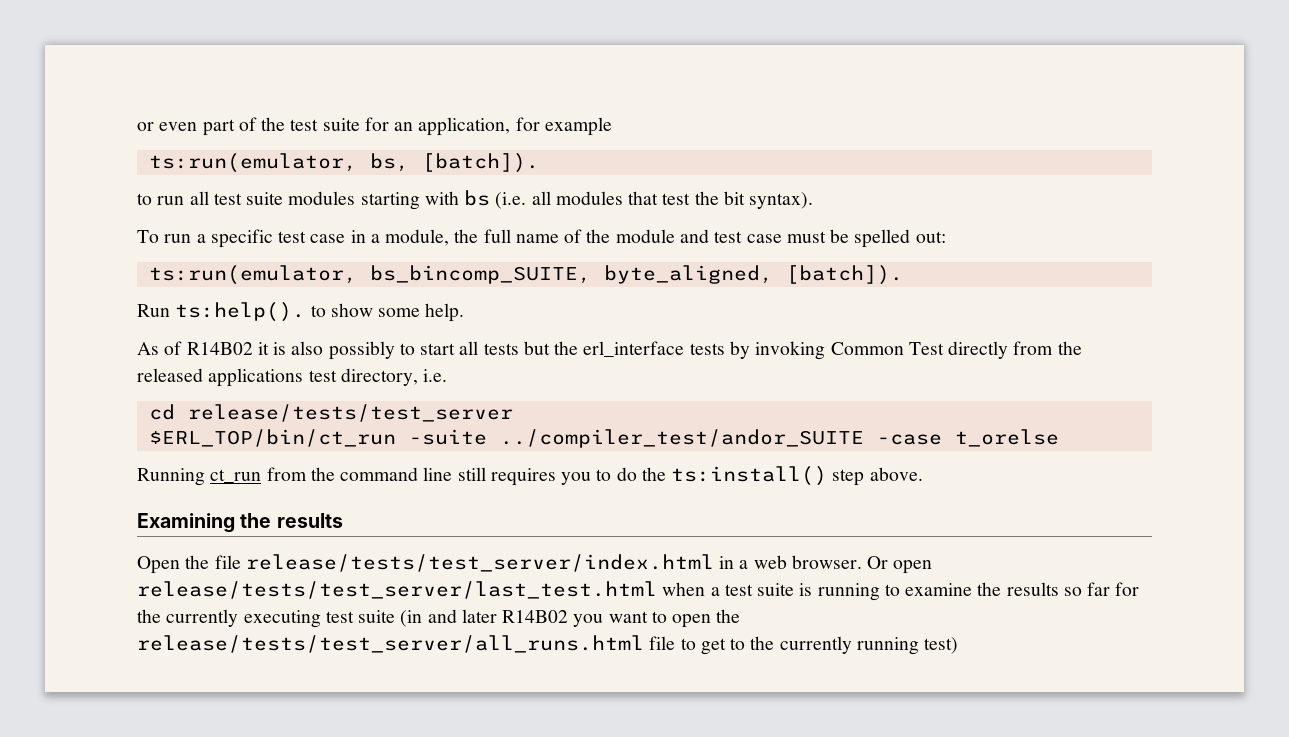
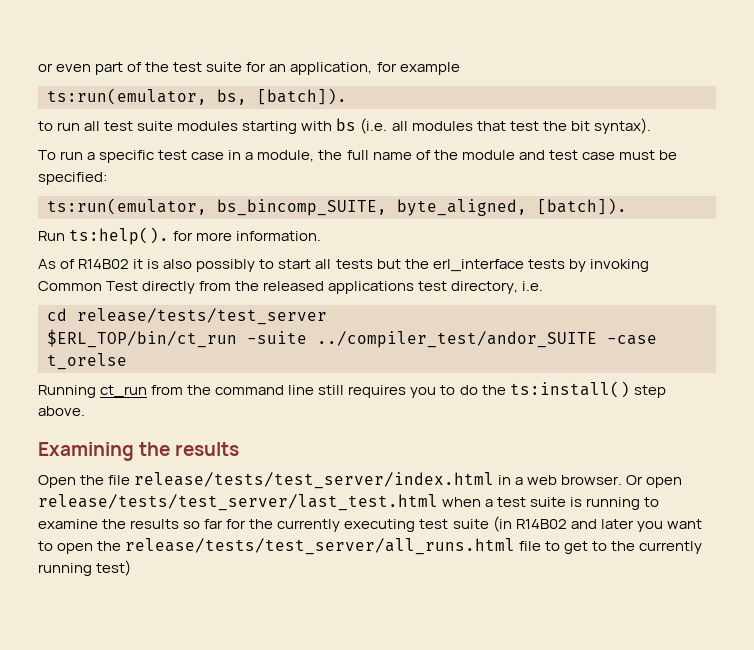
- To run a specific test case in a module, the full name of the module and test case must be spelled out:
+ To run a specific test case in a module, the full name of the module and test case must be specified:
- Run ts:help(). to show some help.
+ Run ts:help(). for more information.
- Or open release/tests/test_server/last_test.html when a test suite is running to examine the results so far for the currently executing test suite (in and later R14B02 you want to open the release/tests/test_server/all_runs.html file to get to the currently running test)
+ Or open release/tests/test_server/last_test.html when a test suite is running to examine the results so far for the currently executing test suite (in R14B02 and later you want to open the release/tests/test_server/all_runs.html file to get to the currently running test)

